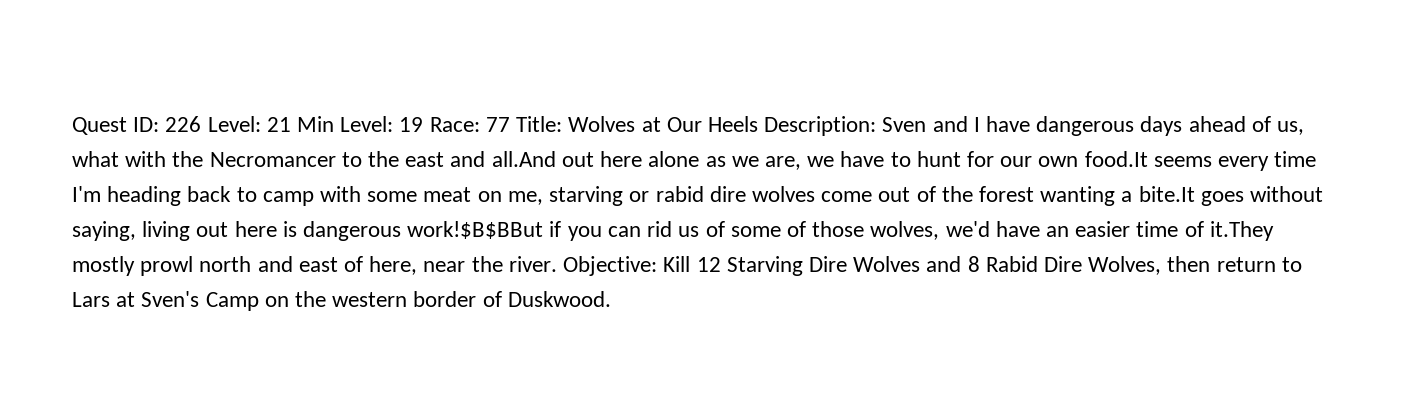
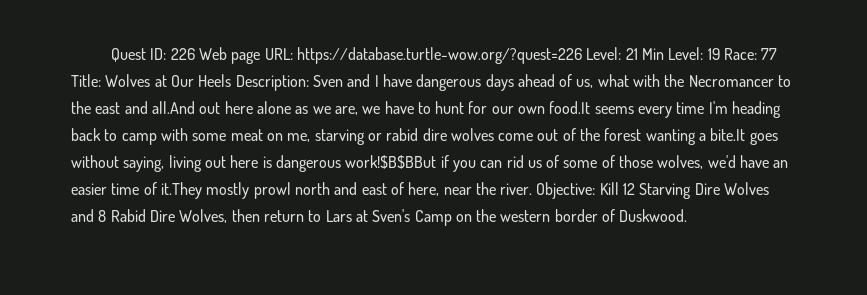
- 226 Level:
+ 226 Web page URL: https://database.turtle-wow.org/?quest=226 Level:

